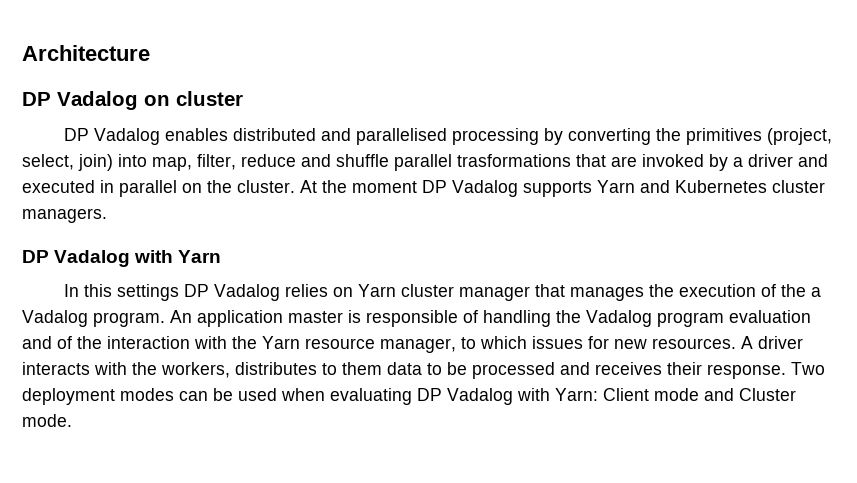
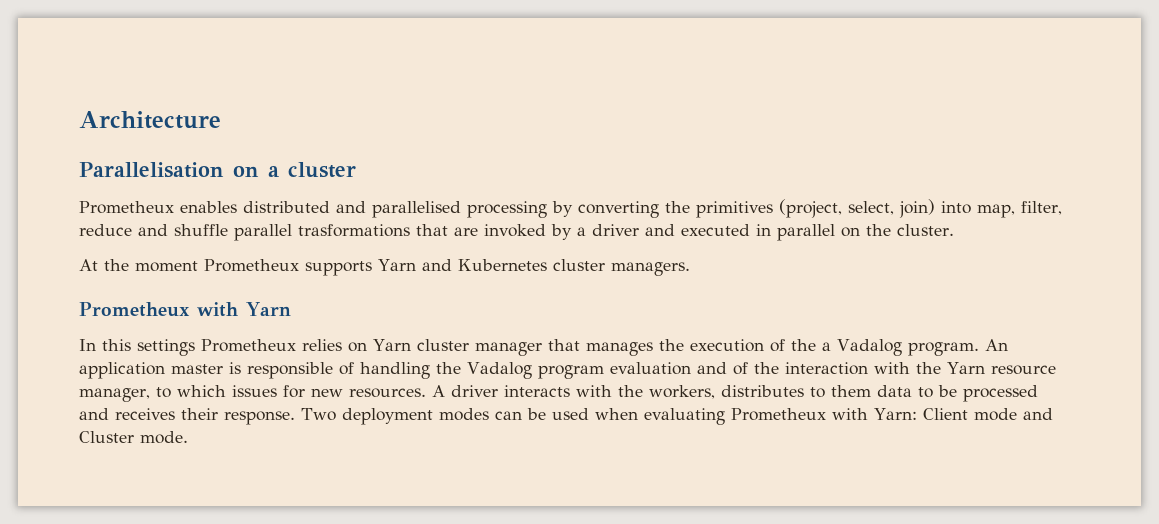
- DP Vadalog on cluster
+ Parallelisation on a cluster
- DP Vadalog enables distributed and parallelised processing by converting the primitives (project, select, join) into map, filter, reduce and shuffle parallel trasformations that are invoked by a driver and executed in parallel on the cluster. At the moment DP Vadalog supports Yarn and Kubernetes cluster managers.
+ Prometheux enables distributed and parallelised processing by converting the primitives (project, select, join) into map, filter, reduce and shuffle parallel trasformations that are invoked by a driver and executed in parallel on the cluster.
+ At the moment Prometheux supports Yarn and Kubernetes cluster managers.
- DP Vadalog with Yarn
+ Prometheux with Yarn
- In this settings DP Vadalog relies on Yarn cluster manager that manages the execution of the a Vadalog program.
+ In this settings Prometheux relies on Yarn cluster manager that manages the execution of the a Vadalog program.
- Two deployment modes can be used when evaluating DP Vadalog with Yarn: Client mode and Cluster mode.
+ Two deployment modes can be used when evaluating Prometheux with Yarn: Client mode and Cluster mode.

